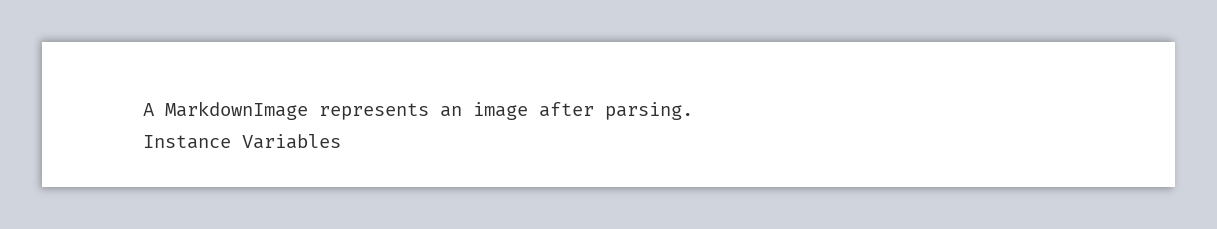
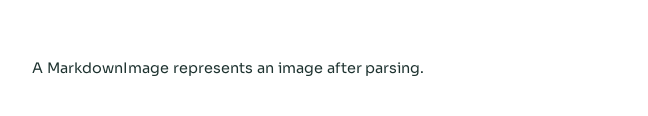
- Instance Variables

